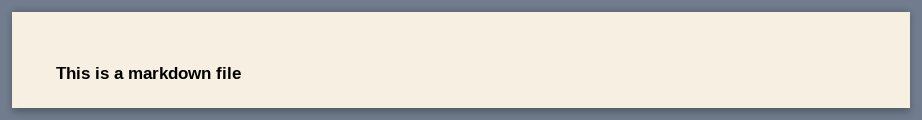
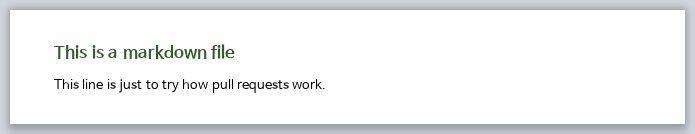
+ This line is just to try how pull requests work.

